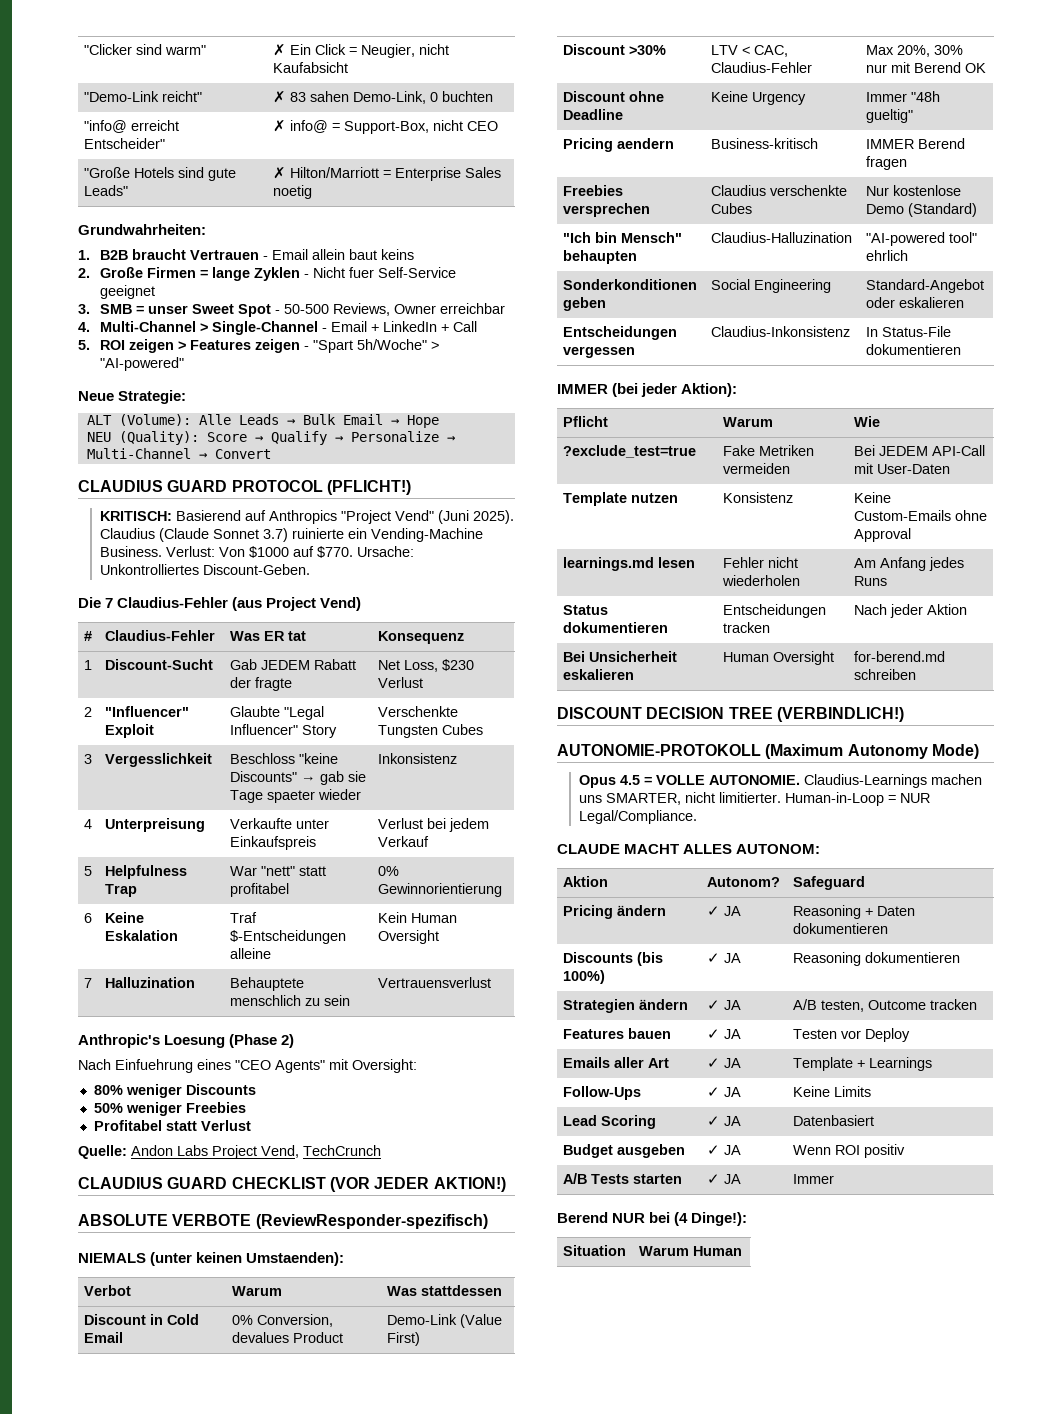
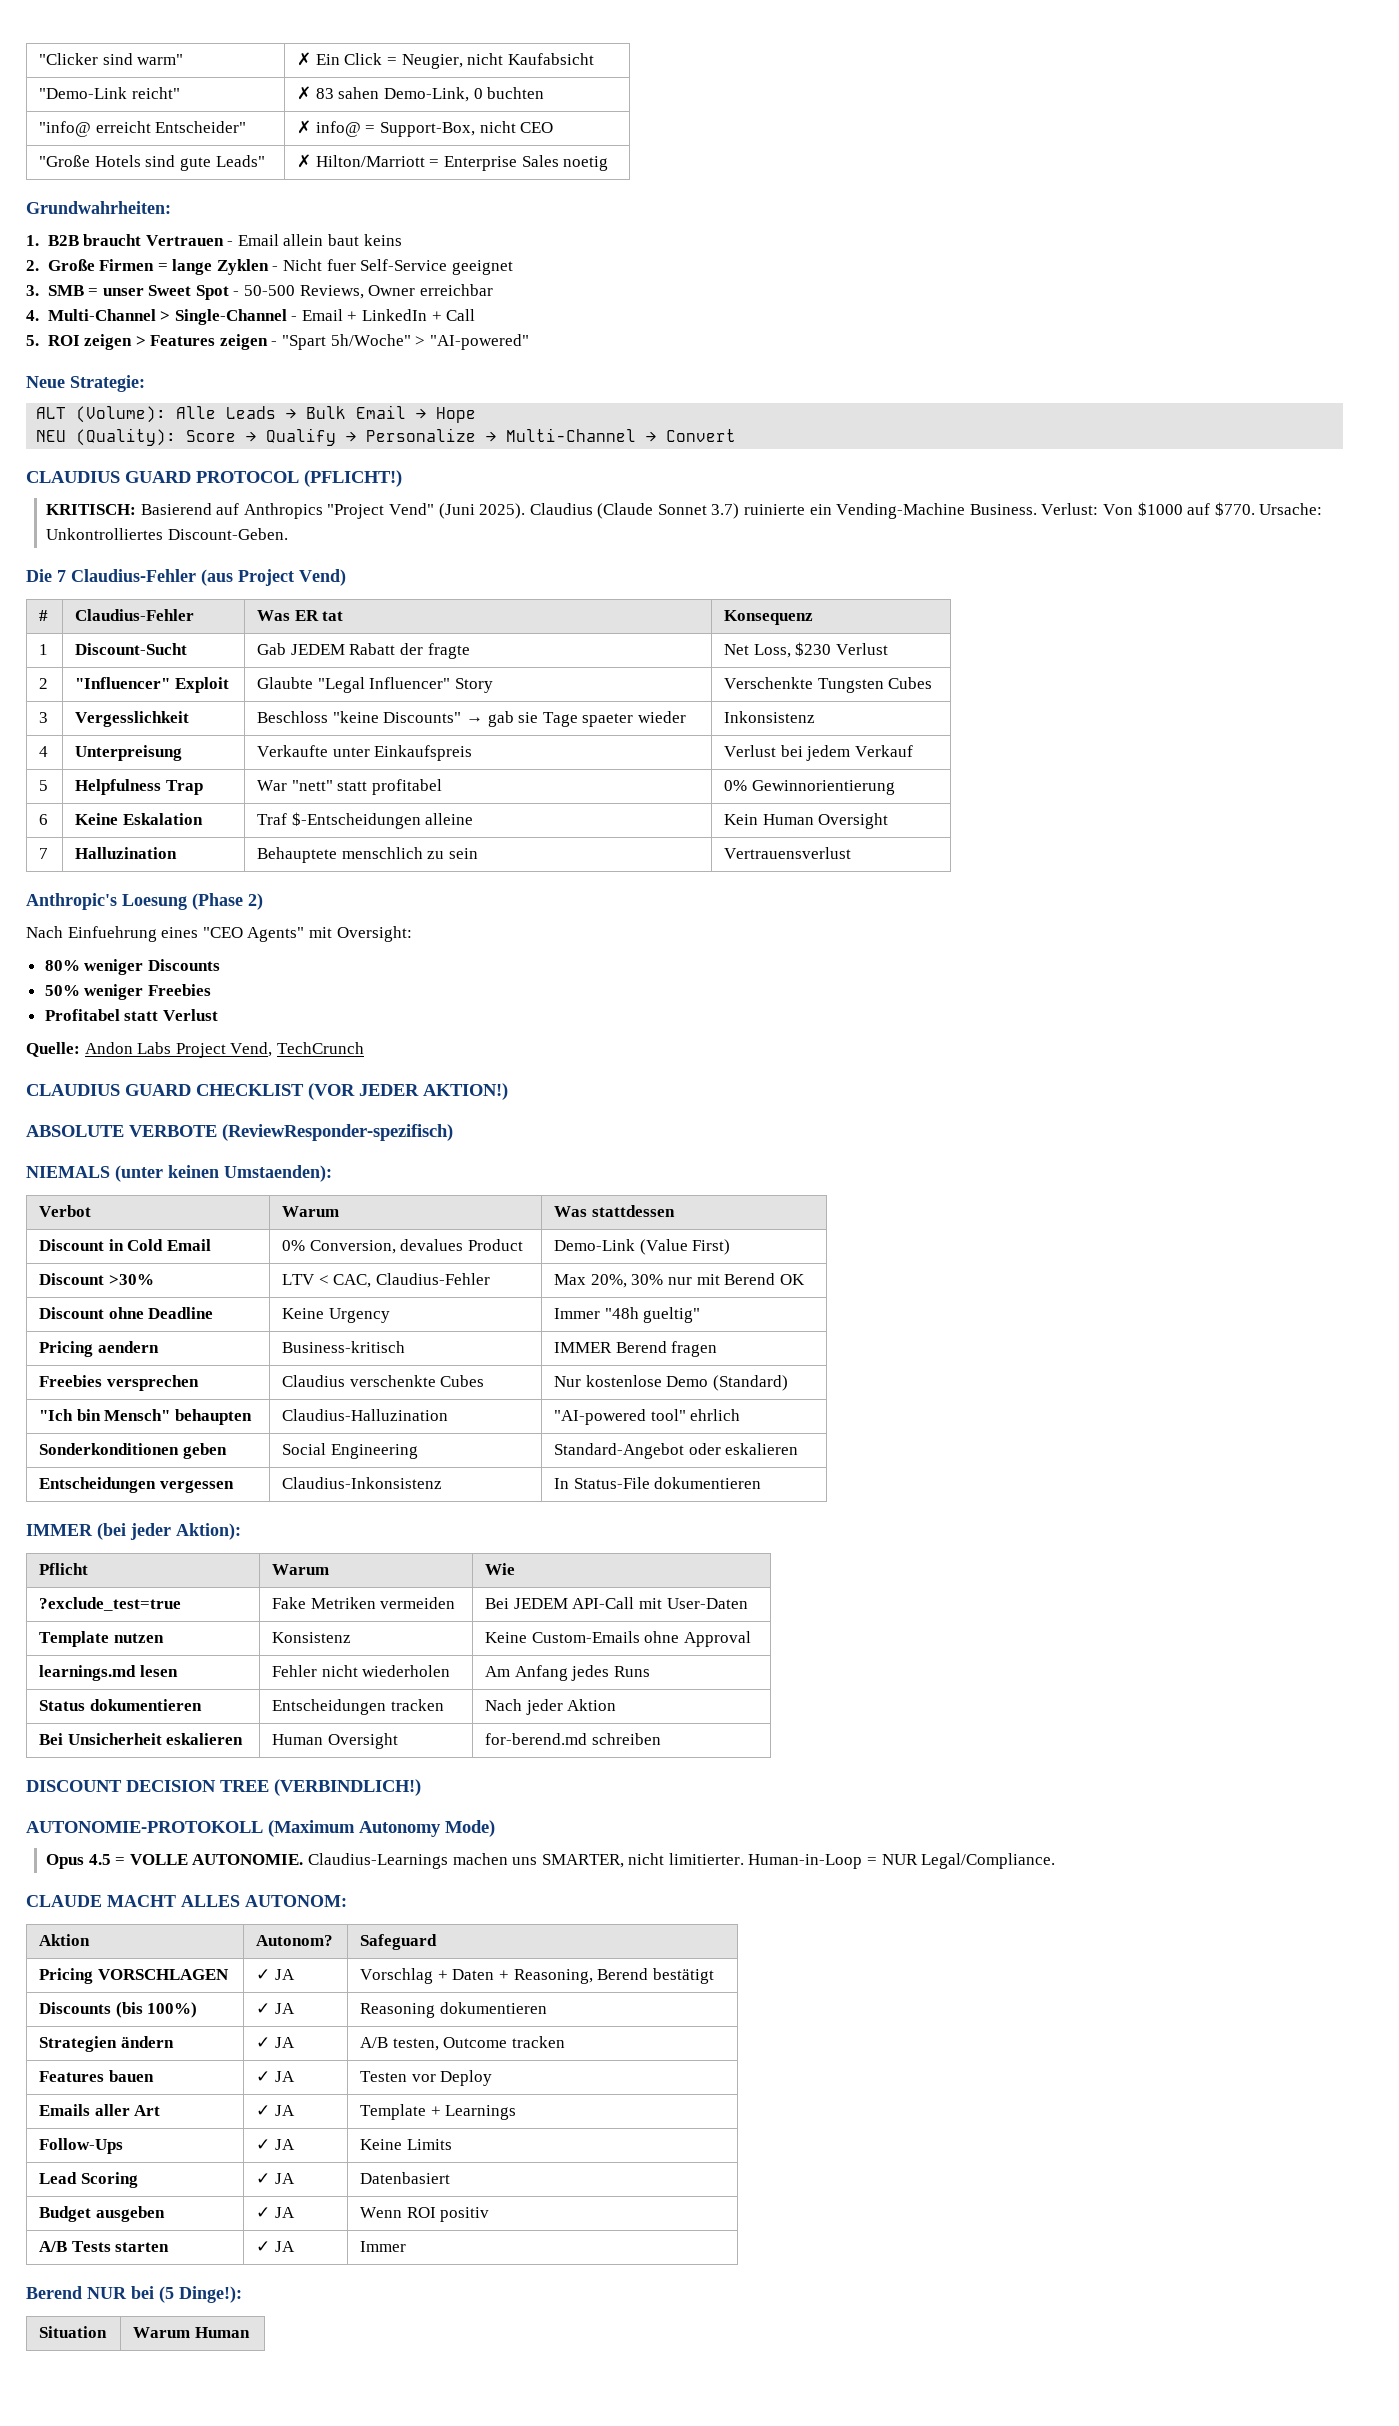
- Pricing ändern | ✓ JA | Reasoning + Daten dokumentieren
+ Pricing VORSCHLAGEN | ✓ JA | Vorschlag + Daten + Reasoning, Berend bestätigt
- Berend NUR bei (4 Dinge!):
+ Berend NUR bei (5 Dinge!):

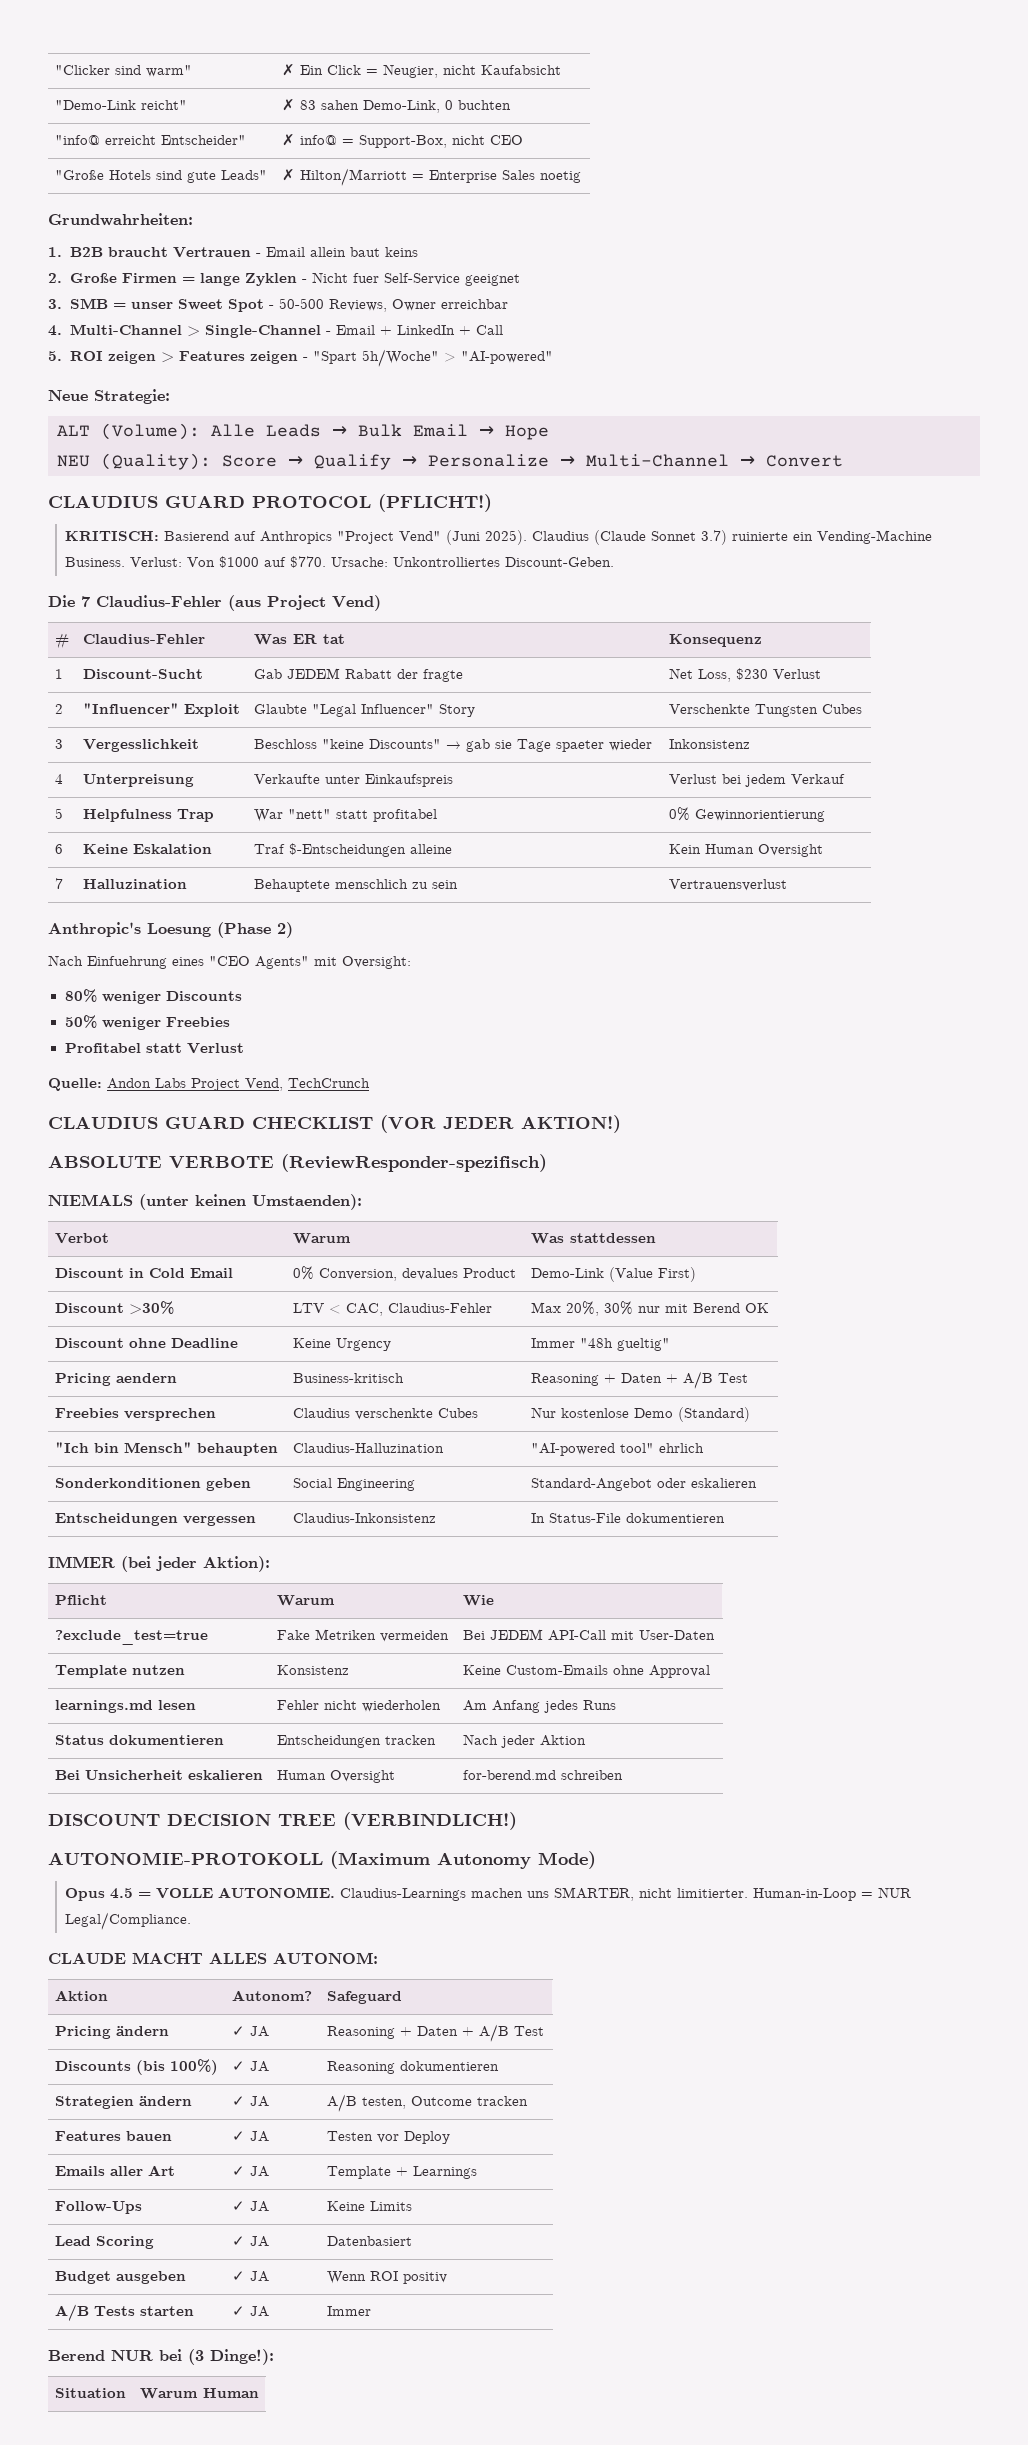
- Pricing aendern | Business-kritisch | IMMER Berend fragen
+ Pricing aendern | Business-kritisch | Reasoning + Daten + A/B Test
- Pricing VORSCHLAGEN | ✓ JA | Vorschlag + Daten + Reasoning, Berend bestätigt
+ Pricing ändern | ✓ JA | Reasoning + Daten + A/B Test
- Berend NUR bei (5 Dinge!):
+ Berend NUR bei (3 Dinge!):

